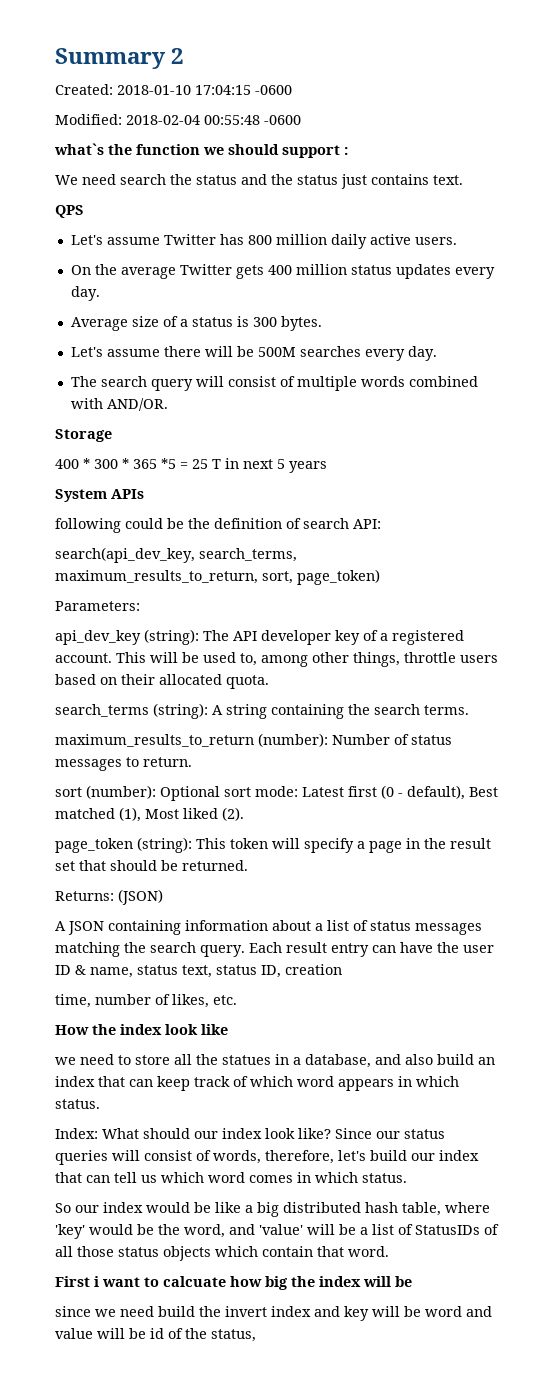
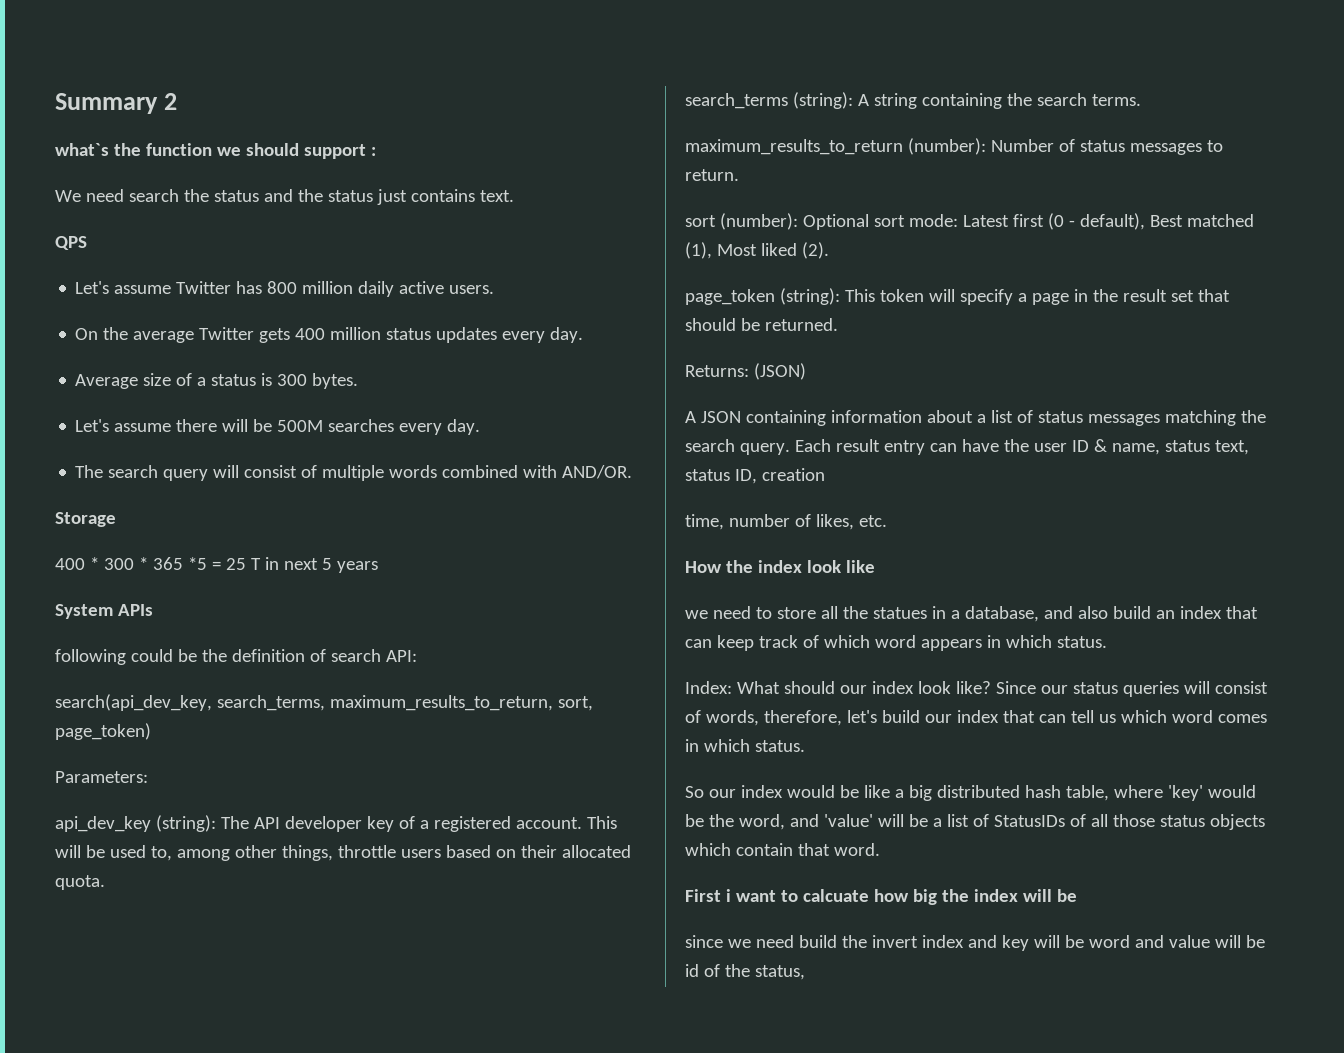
- Created: 2018-01-10 17:04:15 -0600
- Modified: 2018-02-04 00:55:48 -0600

